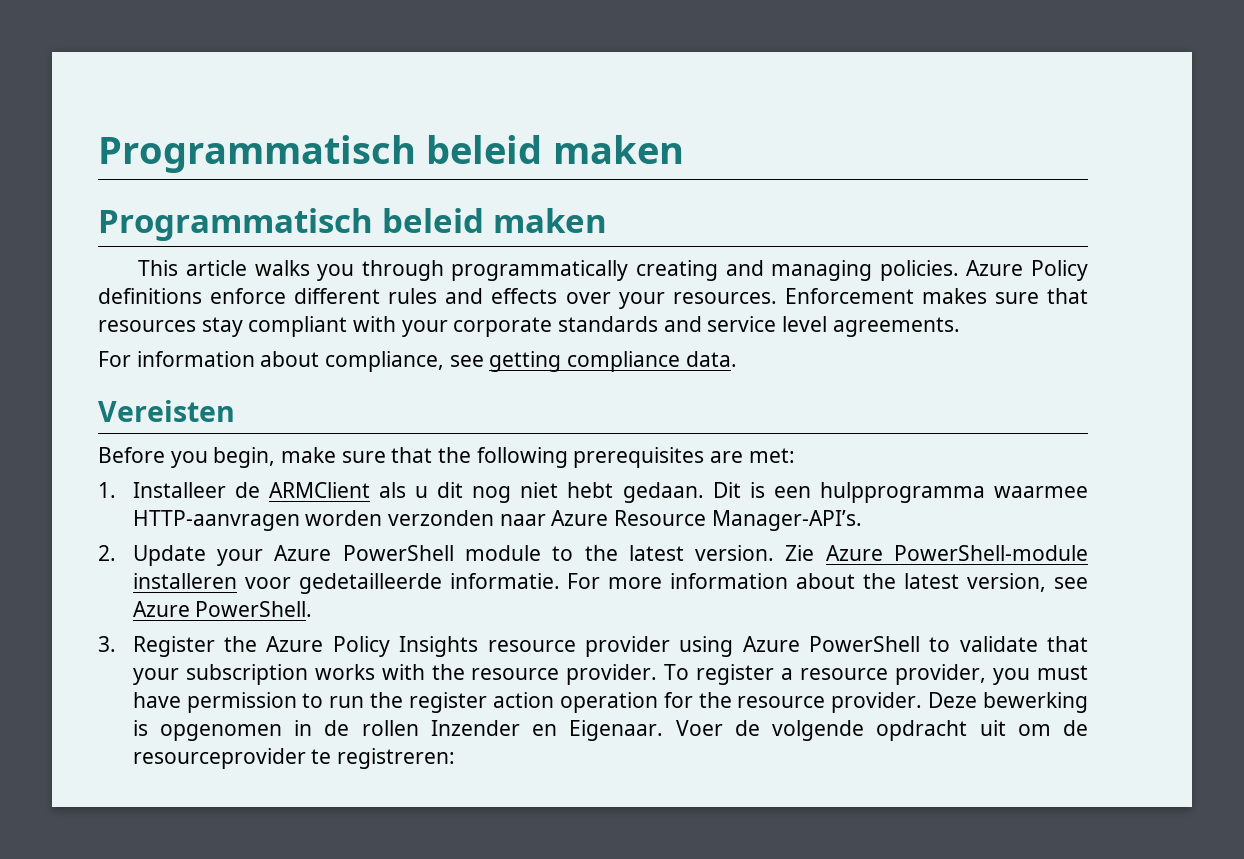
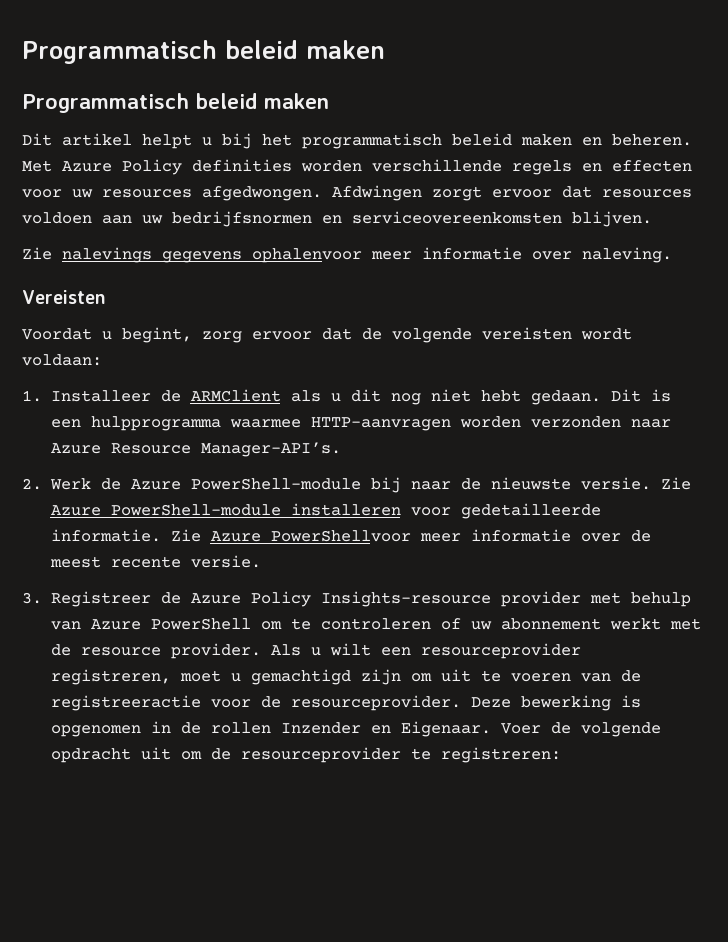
- This article walks you through programmatically creating and managing policies. Azure Policy definitions enforce different rules and effects over your resources. Enforcement makes sure that resources stay compliant with your corporate standards and service level agreements.
- For information about compliance, see getting compliance data.
+ Dit artikel helpt u bij het programmatisch beleid maken en beheren. Met Azure Policy definities worden verschillende regels en effecten voor uw resources afgedwongen. Afdwingen zorgt ervoor dat resources voldoen aan uw bedrijfsnormen en serviceovereenkomsten blijven.
+ Zie nalevings gegevens ophalenvoor meer informatie over naleving.
  Vereisten
- Before you begin, make sure that the following prerequisites are met:
+ Voordat u begint, zorg ervoor dat de volgende vereisten wordt voldaan:
- 2. Update your Azure PowerShell module to the latest version.
+ 2. Werk de Azure PowerShell-module bij naar de nieuwste versie.
- For more information about the latest version, see Azure PowerShell.
- 3. Register the Azure Policy Insights resource provider using Azure PowerShell to validate that your subscription works with the resource provider. To register a resource provider, you must have permission to run the register action operation for the resource provider.
+ Zie Azure PowerShellvoor meer informatie over de meest recente versie.
+ 3. Registreer de Azure Policy Insights-resource provider met behulp van Azure PowerShell om te controleren of uw abonnement werkt met de resource provider. Als u wilt een resourceprovider registreren, moet u gemachtigd zijn om uit te voeren van de registreeractie voor de resourceprovider.

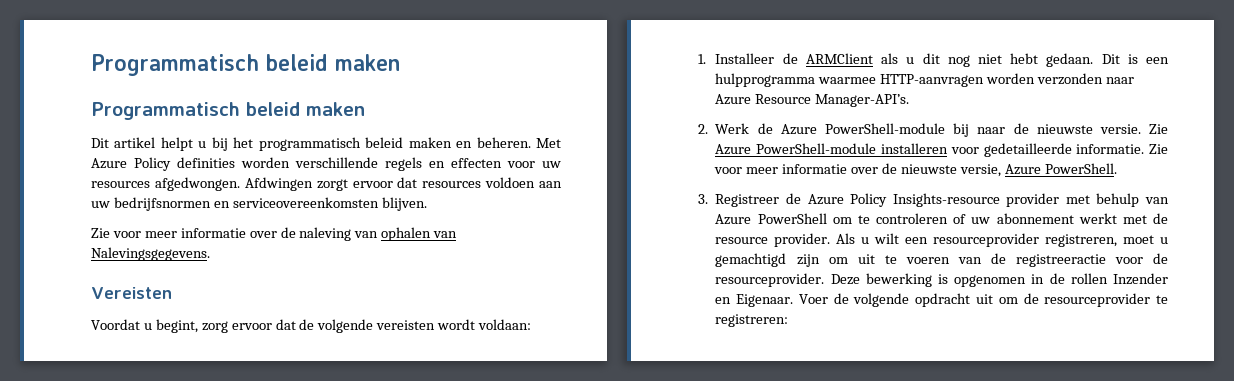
- Zie nalevings gegevens ophalenvoor meer informatie over naleving.
+ Zie voor meer informatie over de naleving van ophalen van Nalevingsgegevens.
- Zie Azure PowerShellvoor meer informatie over de meest recente versie.
+ Zie voor meer informatie over de nieuwste versie, Azure PowerShell.

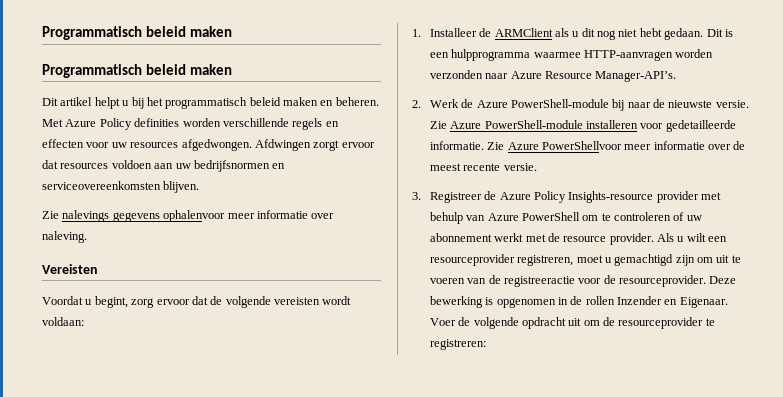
- Zie voor meer informatie over de naleving van ophalen van Nalevingsgegevens.
+ Zie nalevings gegevens ophalenvoor meer informatie over naleving.
- Zie voor meer informatie over de nieuwste versie, Azure PowerShell.
+ Zie Azure PowerShellvoor meer informatie over de meest recente versie.

